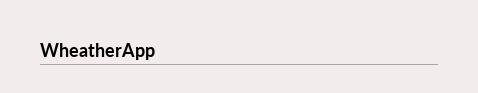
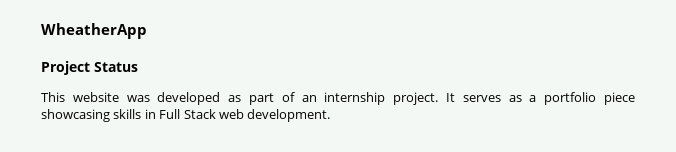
+ Project Status
+ This website was developed as part of an internship project. It serves as a portfolio piece showcasing skills in Full Stack web development.

